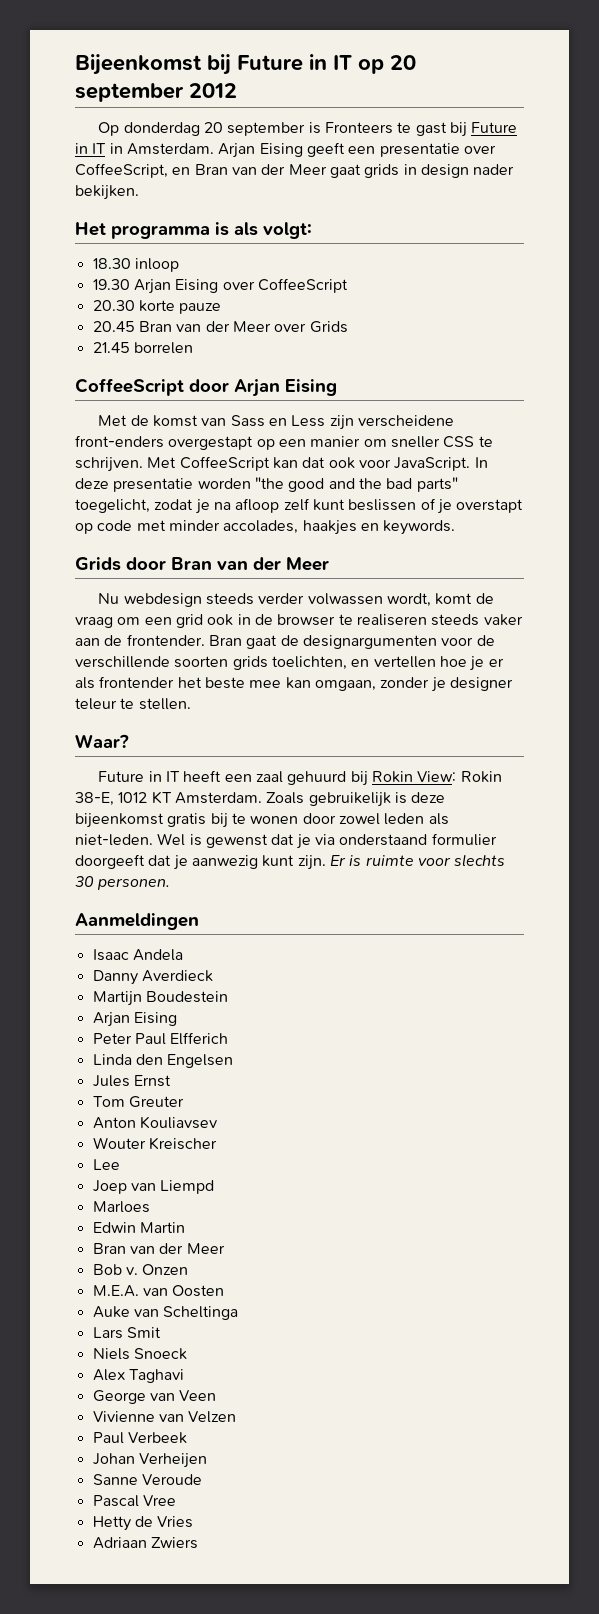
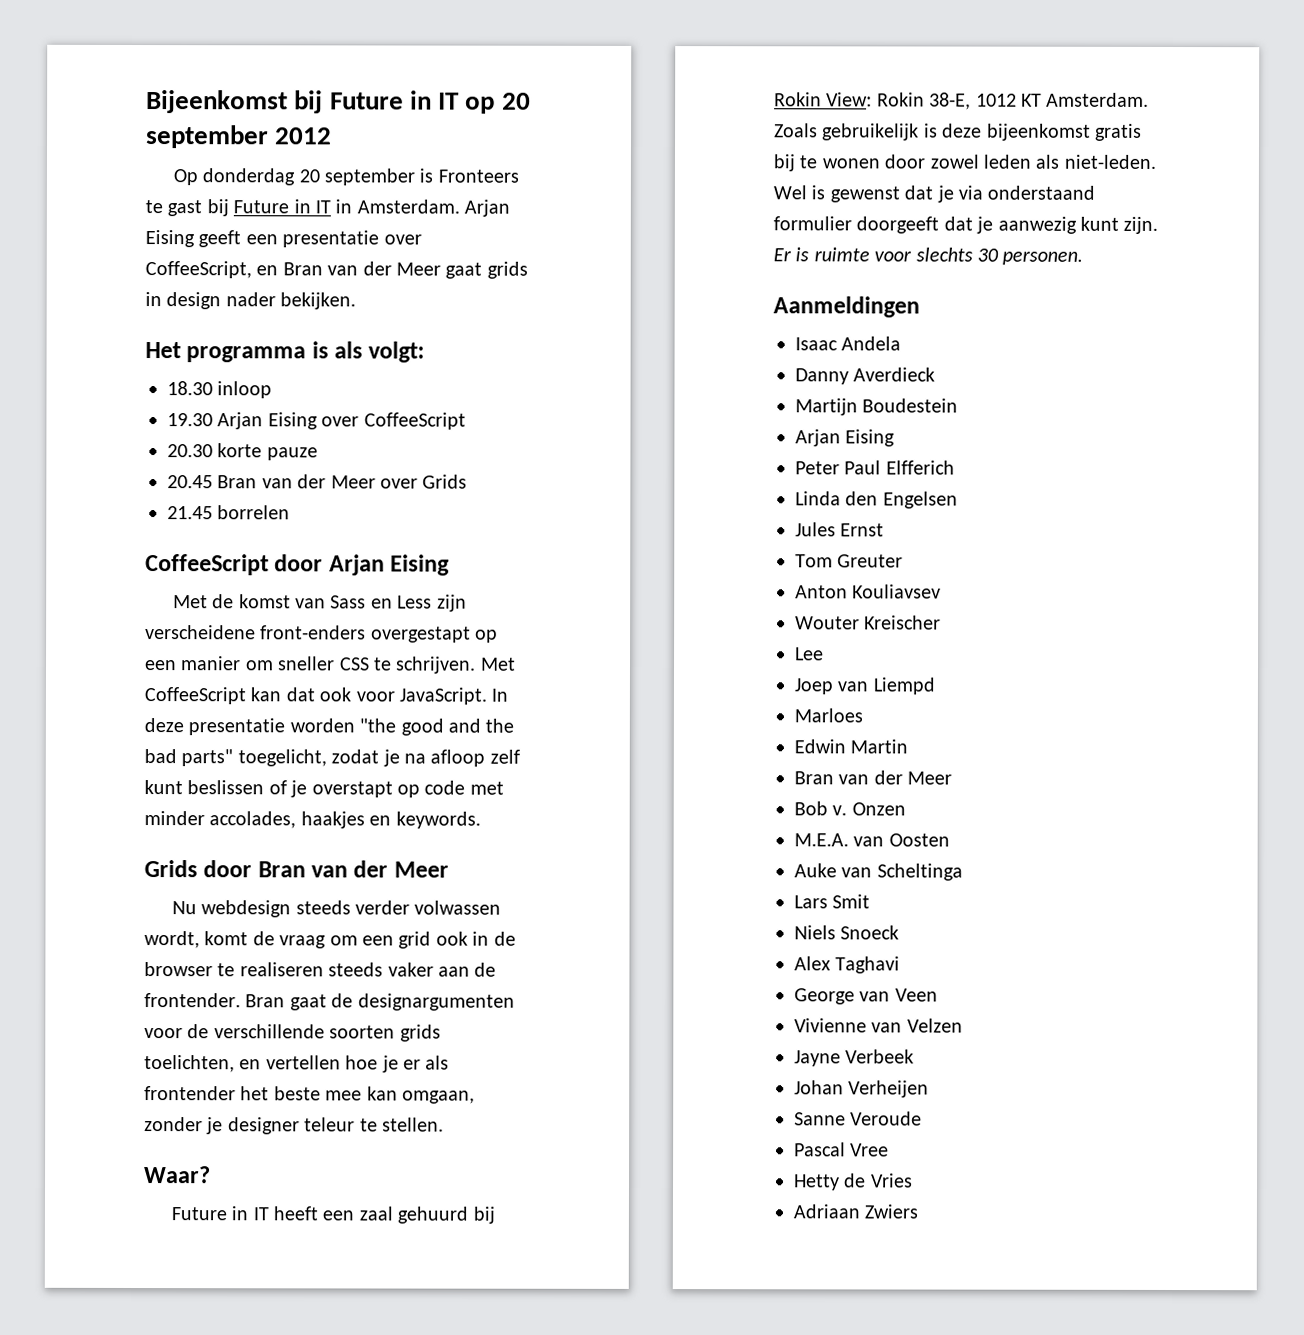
- Paul Verbeek
+ Jayne Verbeek

